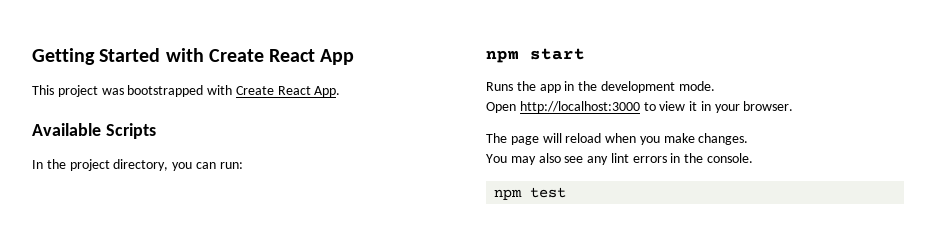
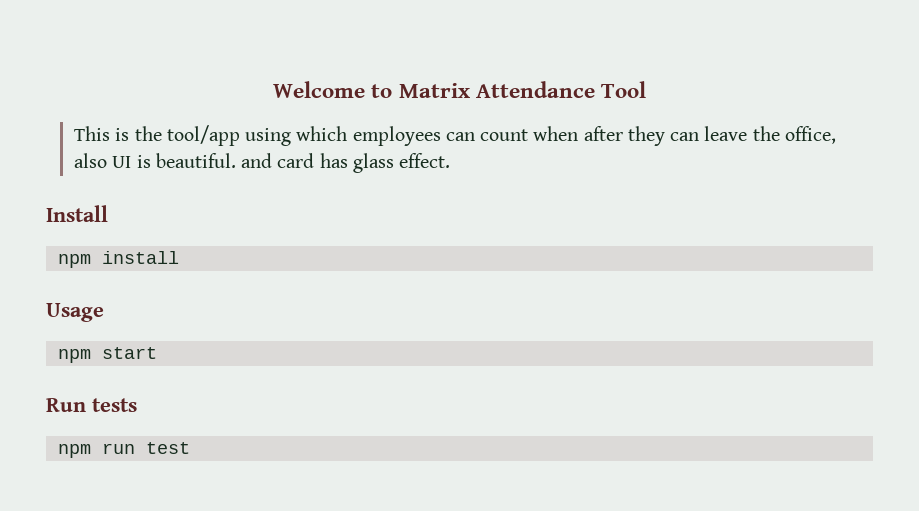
- Getting Started with Create React App
- This project was bootstrapped with Create React App.
- Available Scripts
- In the project directory, you can run:
+ Welcome to Matrix Attendance Tool
+ This is the tool/app using which employees can count when after they can leave the office, also UI is beautiful. and card has glass effect.
+ Install
+ npm install
+ Usage
  npm start
- Runs the app in the development mode.
- Open http://localhost:3000 to view it in your browser.
- The page will reload when you make changes.
- You may also see any lint errors in the console.
- npm test
+ Run tests
+ npm run test

